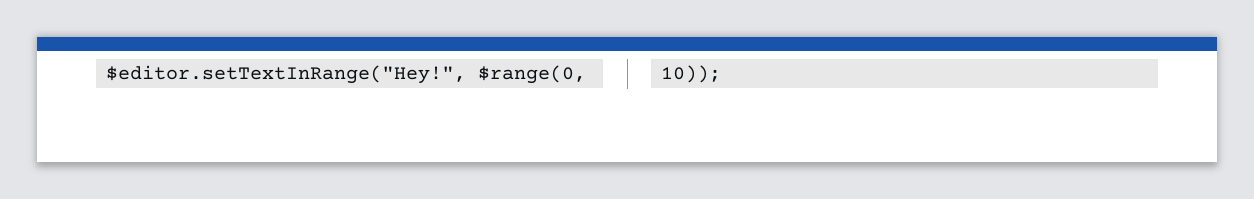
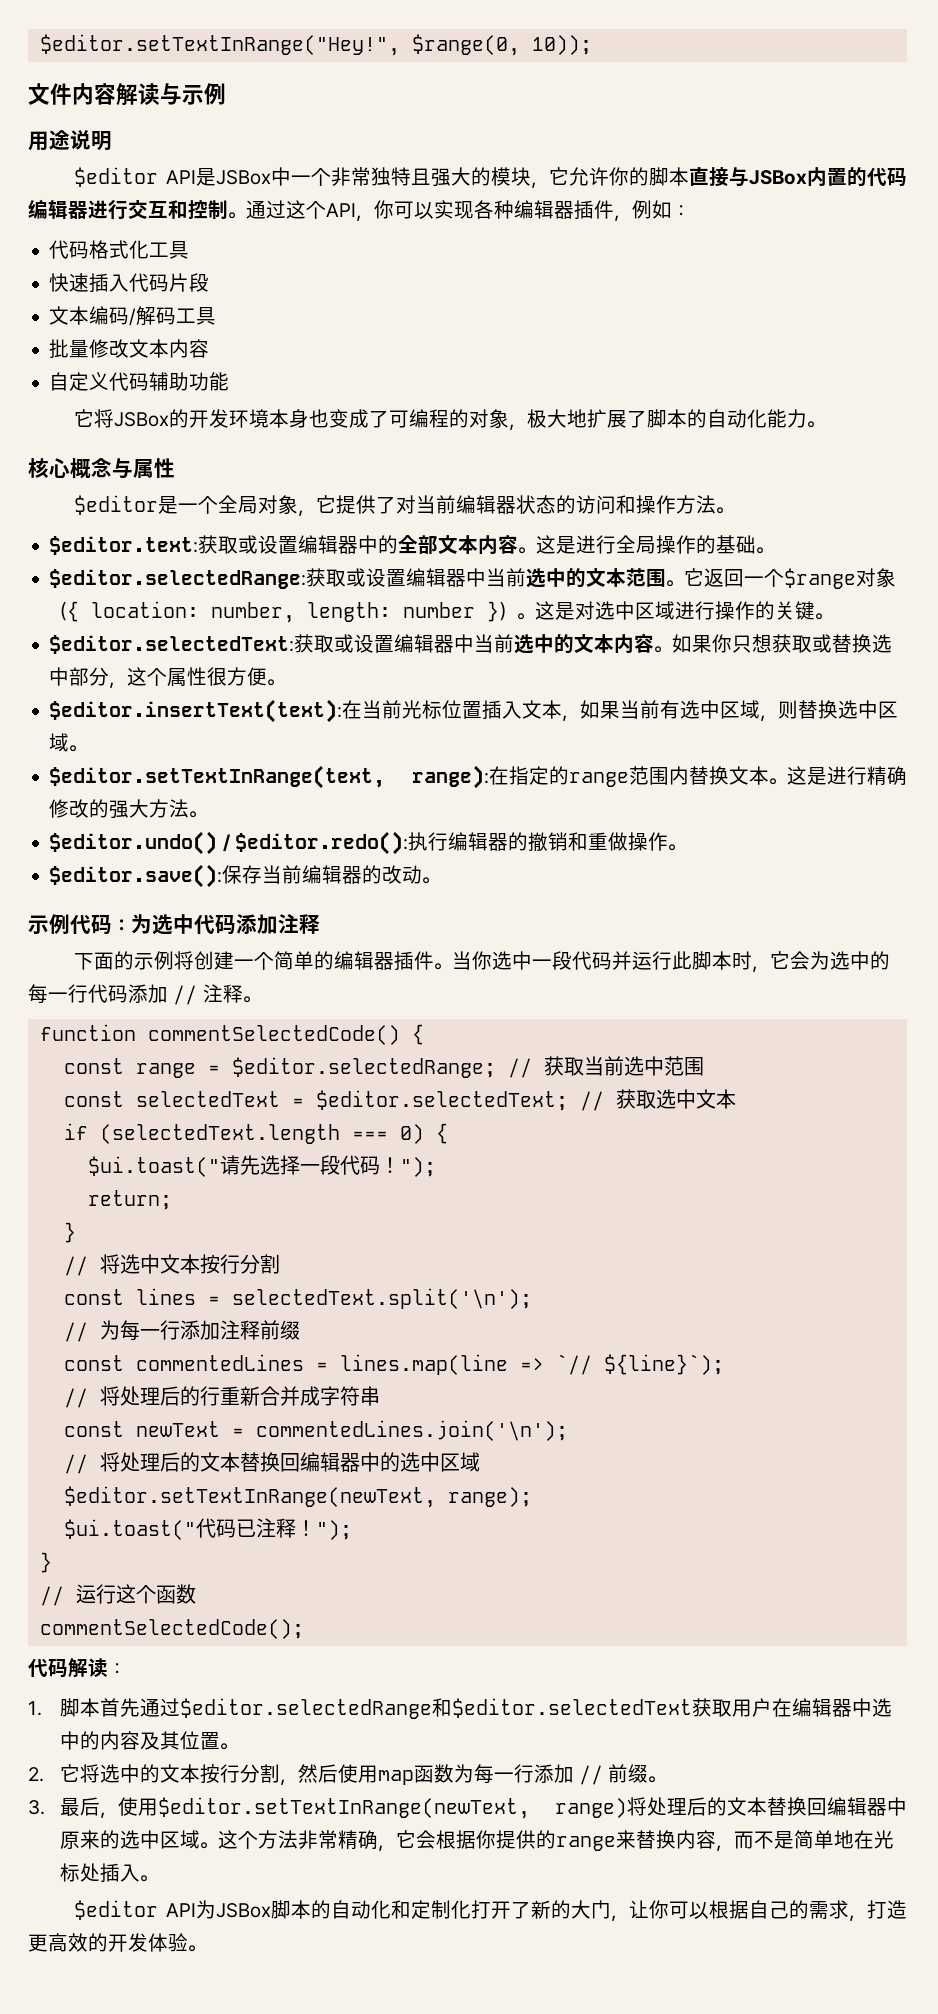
+ 文件内容解读与示例
+ 用途说明
+ $editor API是JSBox中一个非常独特且强大的模块，它允许你的脚本直接与JSBox内置的代码编辑器进行交互和控制。通过这个API，你可以实现各种编辑器插件，例如：
+ 代码格式化工具
+ 快速插入代码片段
+ 文本编码/解码工具
+ 批量修改文本内容
+ 自定义代码辅助功能
+ 它将JSBox的开发环境本身也变成了可编程的对象，极大地扩展了脚本的自动化能力。
+ 核心概念与属性
+ $editor是一个全局对象，它提供了对当前编辑器状态的访问和操作方法。
+ $editor.text:获取或设置编辑器中的全部文本内容。这是进行全局操作的基础。
+ $editor.selectedRange:获取或设置编辑器中当前选中的文本范围。它返回一个$range对象（{ location: number, length: number }）。这是对选中区域进行操作的关键。
+ $editor.selectedText:获取或设置编辑器中当前选中的文本内容。如果你只想获取或替换选中部分，这个属性很方便。
+ $editor.insertText(text):在当前光标位置插入文本，如果当前有选中区域，则替换选中区域。
+ $editor.setTextInRange(text, range):在指定的range范围内替换文本。这是进行精确修改的强大方法。
+ $editor.undo() / $editor.redo():执行编辑器的撤销和重做操作。
+ $editor.save():保存当前编辑器的改动。
+ 示例代码：为选中代码添加注释
+ 下面的示例将创建一个简单的编辑器插件。当你选中一段代码并运行此脚本时，它会为选中的每一行代码添加 // 注释。
+ function commentSelectedCode() {
+ const range = $editor.selectedRange; // 获取当前选中范围
+ const selectedText = $editor.selectedText; // 获取选中文本
+ if (selectedText.length === 0) {
+ $ui.toast("请先选择一段代码！");
+ return;
+ }
+ // 将选中文本按行分割
+ const lines = selectedText.split('\n');
+ // 为每一行添加注释前缀
+ const commentedLines = lines.map(line => `// ${line}`);
+ // 将处理后的行重新合并成字符串
+ const newText = commentedLines.join('\n');
+ // 将处理后的文本替换回编辑器中的选中区域
+ $editor.setTextInRange(newText, range);
+ $ui.toast("代码已注释！");
+ }
+ // 运行这个函数
+ commentSelectedCode();
+ 代码解读：
+ 1.脚本首先通过$editor.selectedRange和$editor.selectedText获取用户在编辑器中选中的内容及其位置。
+ 2.它将选中的文本按行分割，然后使用map函数为每一行添加 // 前缀。
+ 3.最后，使用$editor.setTextInRange(newText, range)将处理后的文本替换回编辑器中原来的选中区域。这个方法非常精确，它会根据你提供的range来替换内容，而不是简单地在光标处插入。
+ $editor API为JSBox脚本的自动化和定制化打开了新的大门，让你可以根据自己的需求，打造更高效的开发体验。

